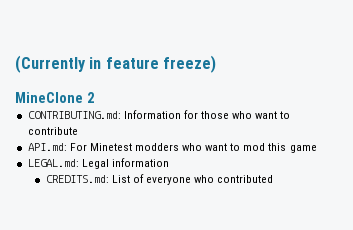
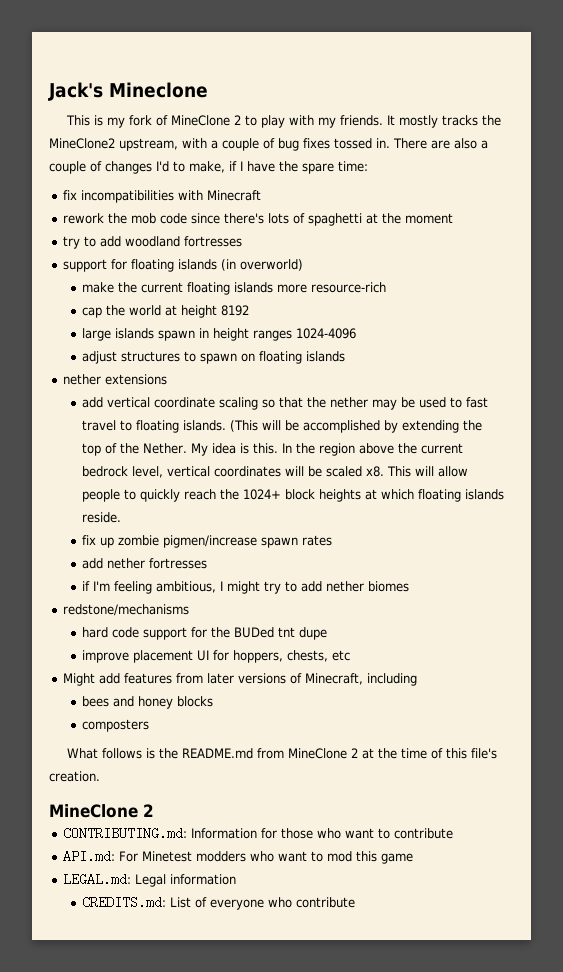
- (Currently in feature freeze)
+ Jack's Mineclone
+ This is my fork of MineClone 2 to play with my friends. It mostly tracks the MineClone2 upstream, with a couple of bug fixes tossed in. There are also a couple of changes I'd to make, if I have the spare time:
+ fix incompatibilities with Minecraft
+ rework the mob code since there's lots of spaghetti at the moment
+ try to add woodland fortresses
+ support for floating islands (in overworld)
+ make the current floating islands more resource-rich
+ cap the world at height 8192
+ large islands spawn in height ranges 1024-4096
+ adjust structures to spawn on floating islands
+ nether extensions
+ add vertical coordinate scaling so that the nether may be used to fast travel to floating islands. (This will be accomplished by extending the top of the Nether. My idea is this. In the region above the current bedrock level, vertical coordinates will be scaled x8. This will allow people to quickly reach the 1024+ block heights at which floating islands reside.
+ fix up zombie pigmen/increase spawn rates
+ add nether fortresses
+ if I'm feeling ambitious, I might try to add nether biomes
+ redstone/mechanisms
+ hard code support for the BUDed tnt dupe
+ improve placement UI for hoppers, chests, etc
+ Might add features from later versions of Minecraft, including
+ bees and honey blocks
+ composters
+ What follows is the README.md from MineClone 2 at the time of this file's creation.
- CREDITS.md: List of everyone who contributed
+ CREDITS.md: List of everyone who contribute

